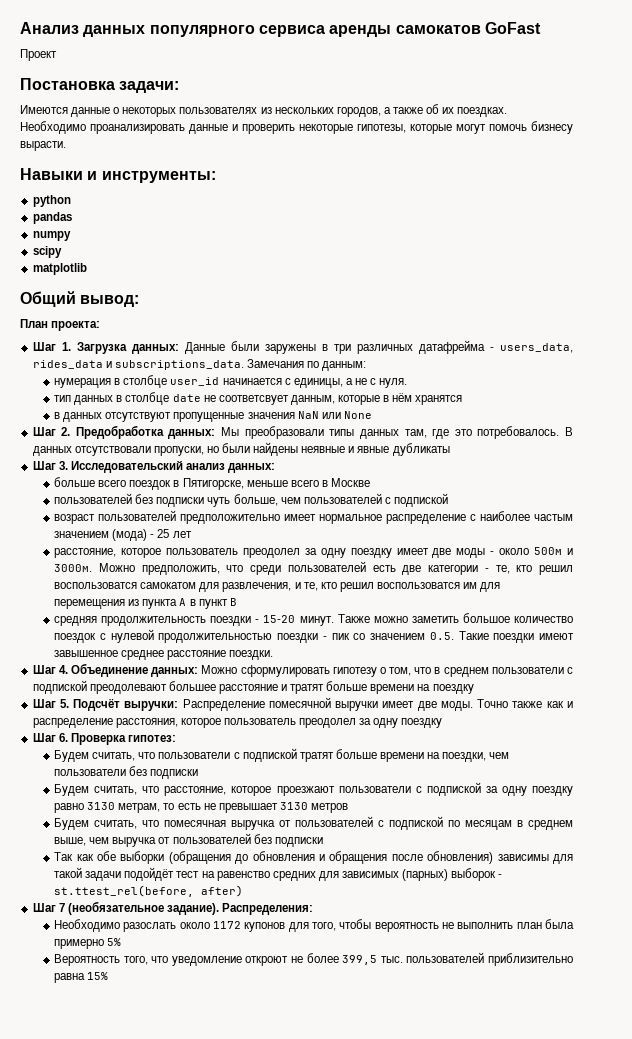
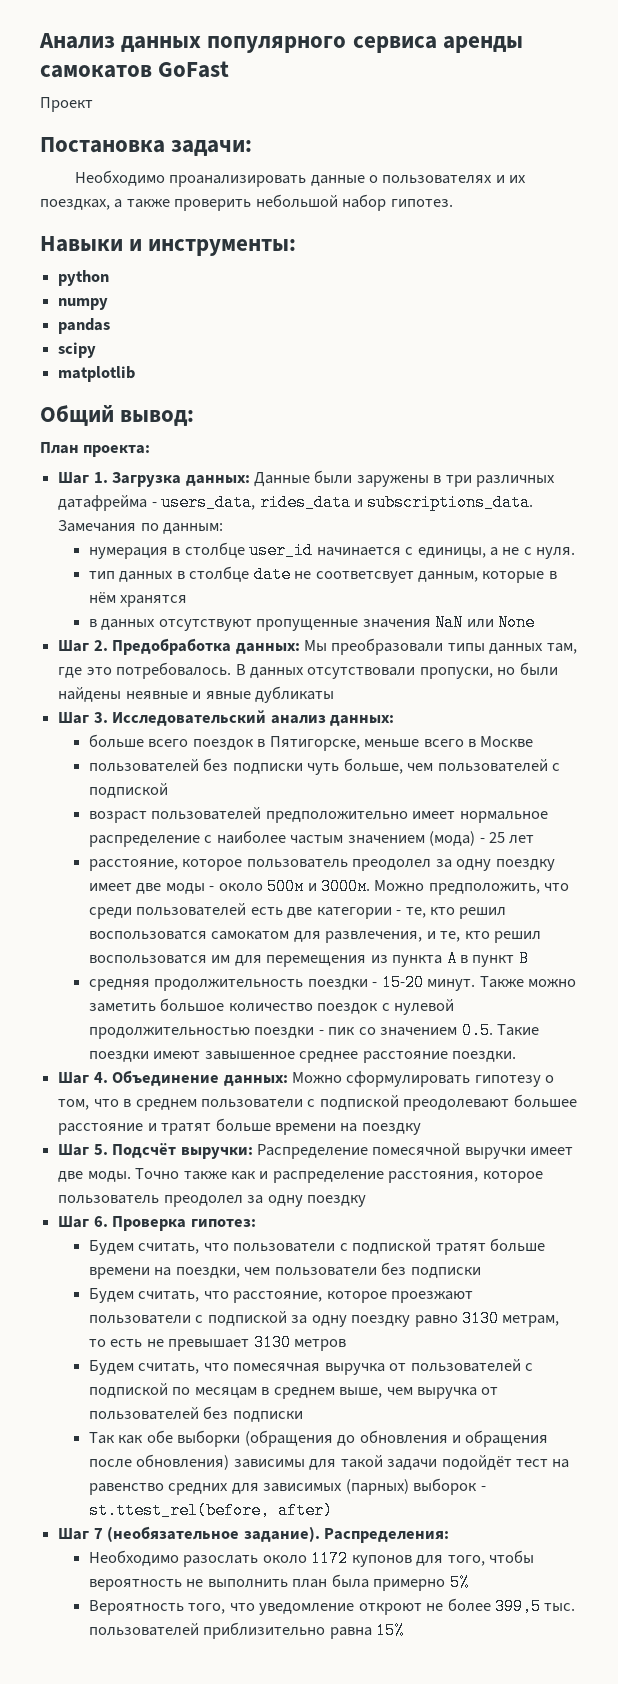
- Имеются данные о некоторых пользователях из нескольких городов, а также об их поездках. Необходимо проанализировать данные и проверить некоторые гипотезы, которые могут помочь бизнесу вырасти.
+ Необходимо проанализировать данные о пользователях и их поездках, а также проверить небольшой набор гипотез.
+ numpy
- numpy

